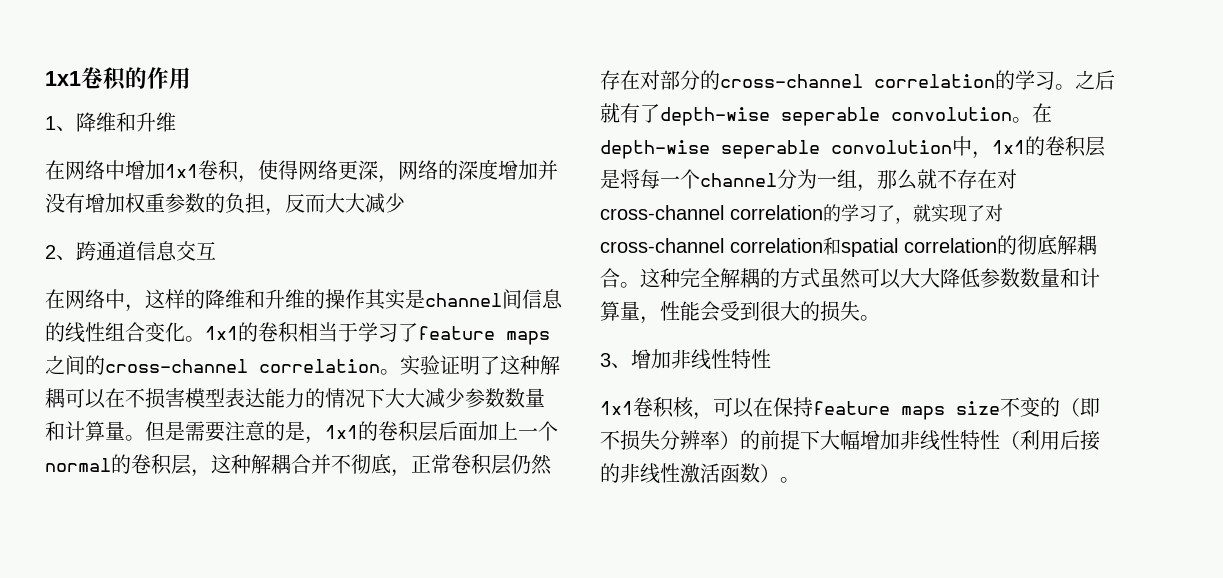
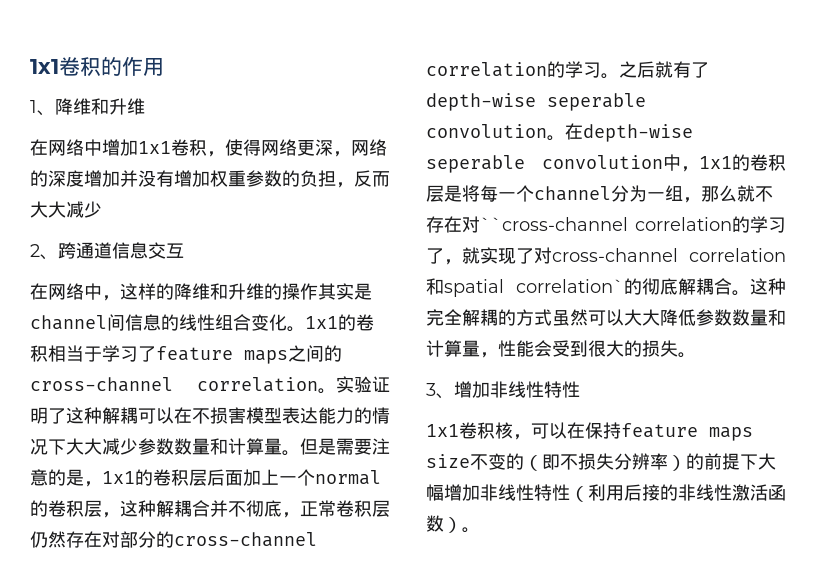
- 在depth-wise seperable convolution中，1x1的卷积层是将每一个channel分为一组，那么就不存在对cross-channel correlation的学习了，就实现了对cross-channel correlation和spatial correlation的彻底解耦合。
+ 在depth-wise seperable convolution中，1x1的卷积层是将每一个channel分为一组，那么就不存在对``cross-channel correlation的学习了，就实现了对cross-channel correlation和spatial correlation`的彻底解耦合。

